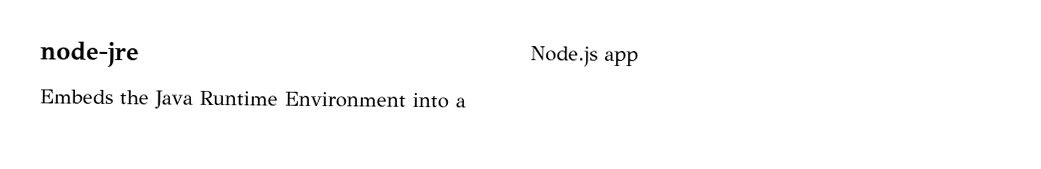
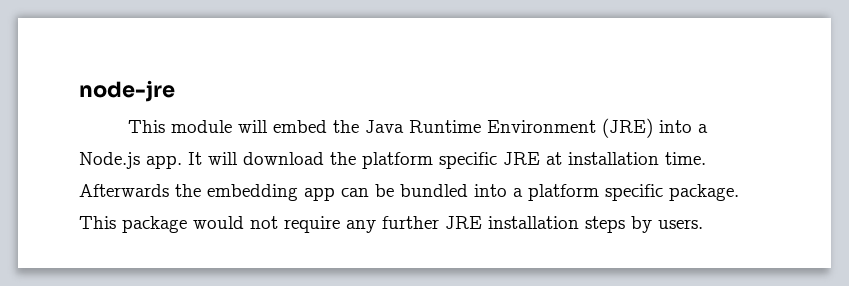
- Embeds the Java Runtime Environment into a Node.js app
+ This module will embed the Java Runtime Environment (JRE) into a Node.js app. It will download the platform specific JRE at installation time. Afterwards the embedding app can be bundled into a platform specific package. This package would not require any further JRE installation steps by users.

